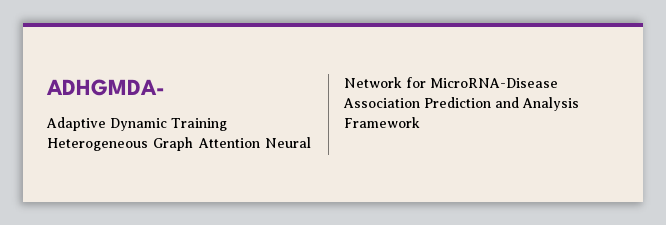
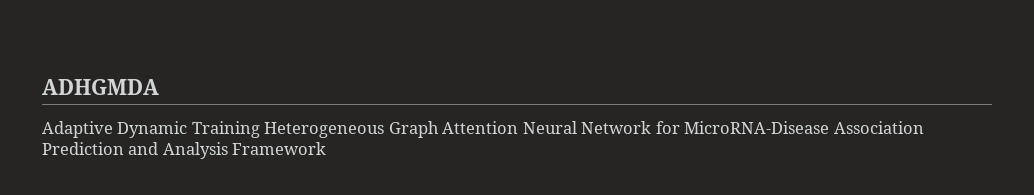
- ADHGMDA-
+ ADHGMDA

